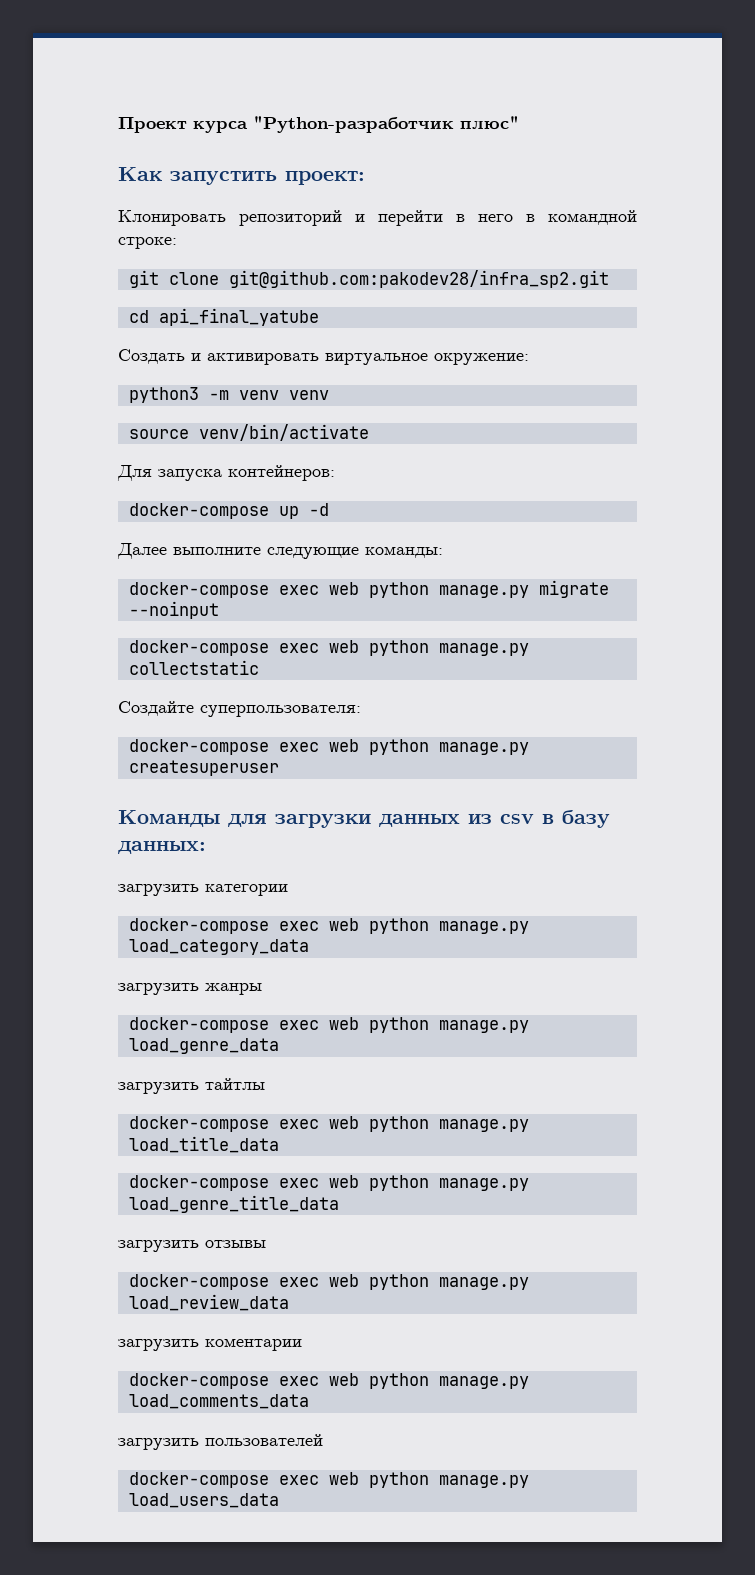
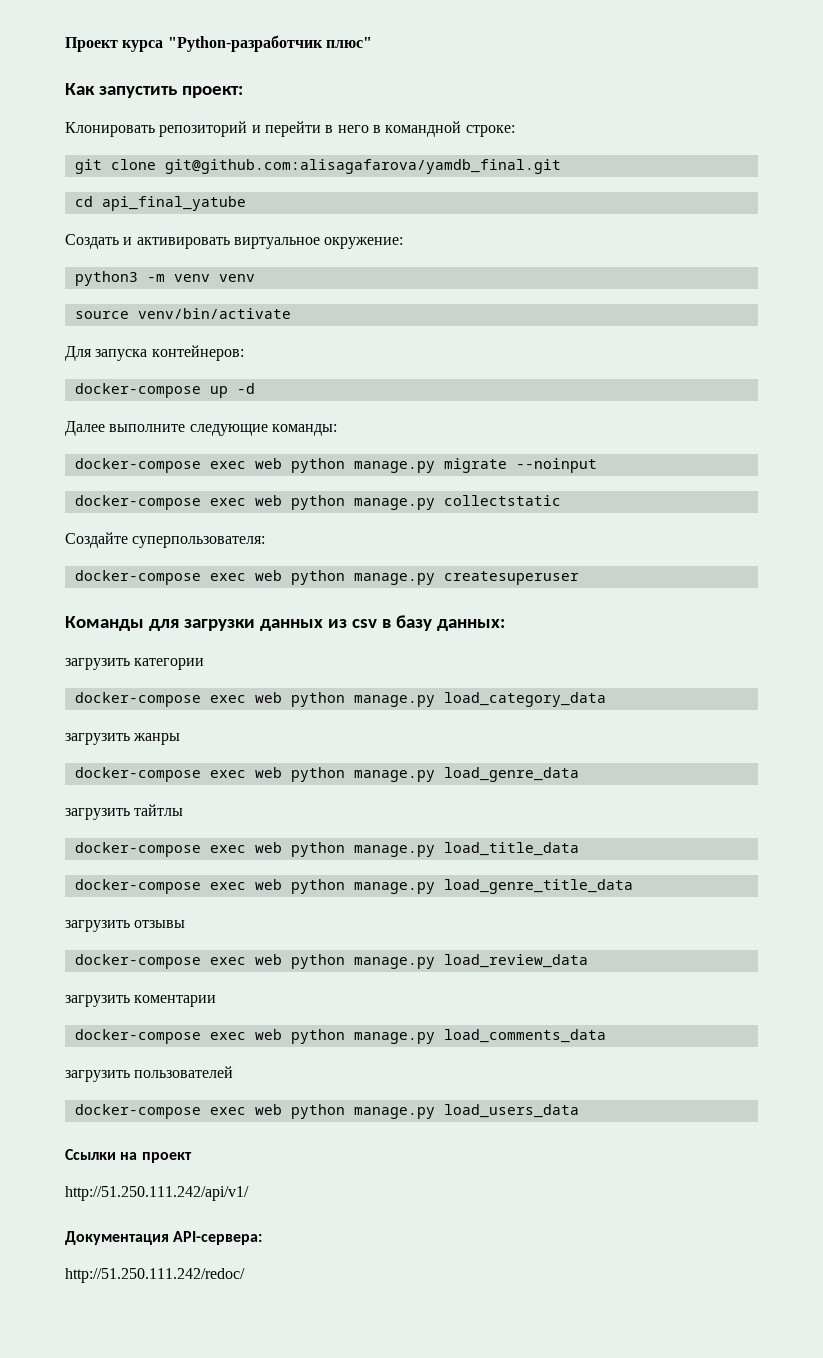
- git clone git@github.com:pakodev28/infra_sp2.git
+ git clone git@github.com:alisagafarova/yamdb_final.git
+ Ссылки на проект
+ http://51.250.111.242/api/v1/
+ Документация API-сервера:
+ http://51.250.111.242/redoc/

